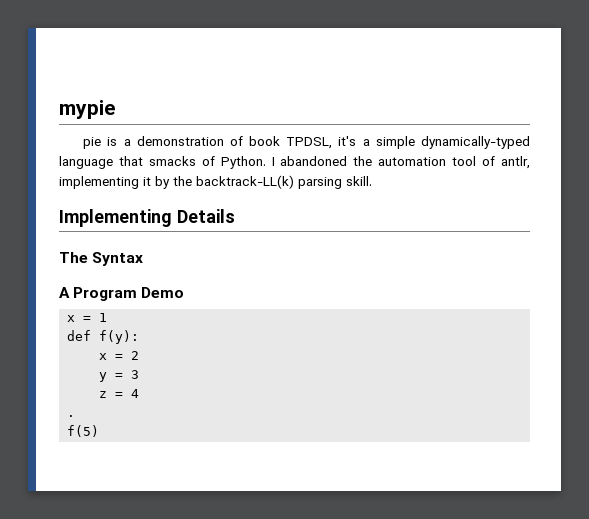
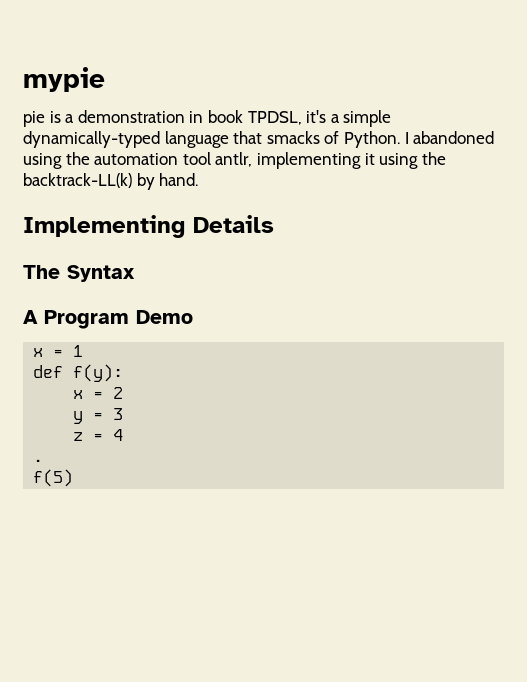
- pie is a demonstration of book TPDSL, it's a simple dynamically-typed language that smacks of Python.
+ pie is a demonstration in book TPDSL, it's a simple dynamically-typed language that smacks of Python.
- I abandoned the automation tool of antlr, implementing it by the backtrack-LL(k) parsing skill.
+ I abandoned using the automation tool antlr, implementing it using the backtrack-LL(k) by hand.

